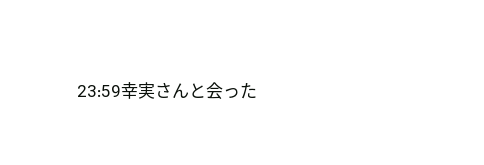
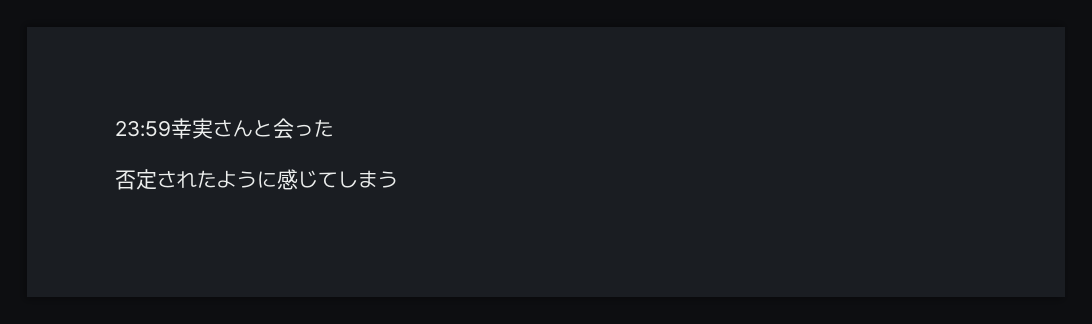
+ 否定されたように感じてしまう

